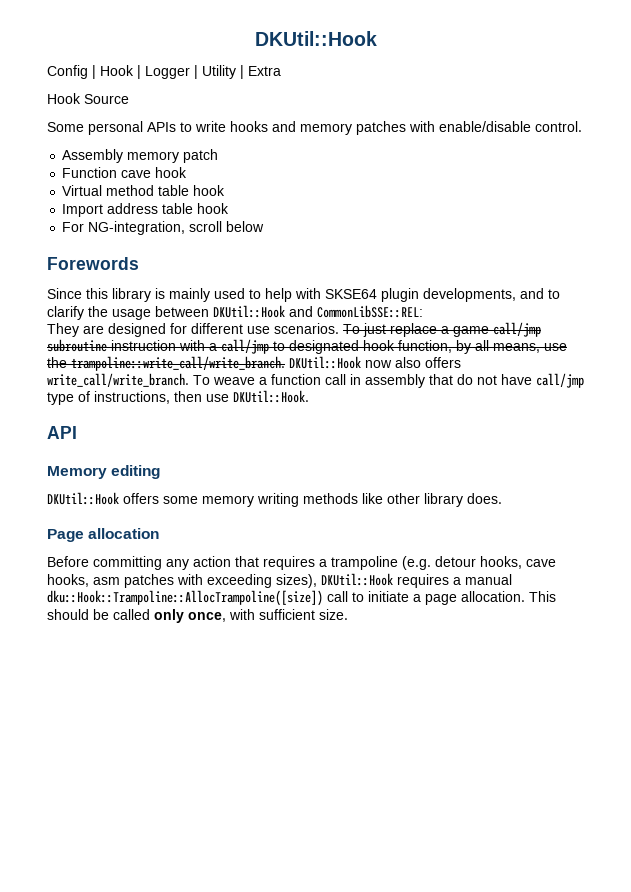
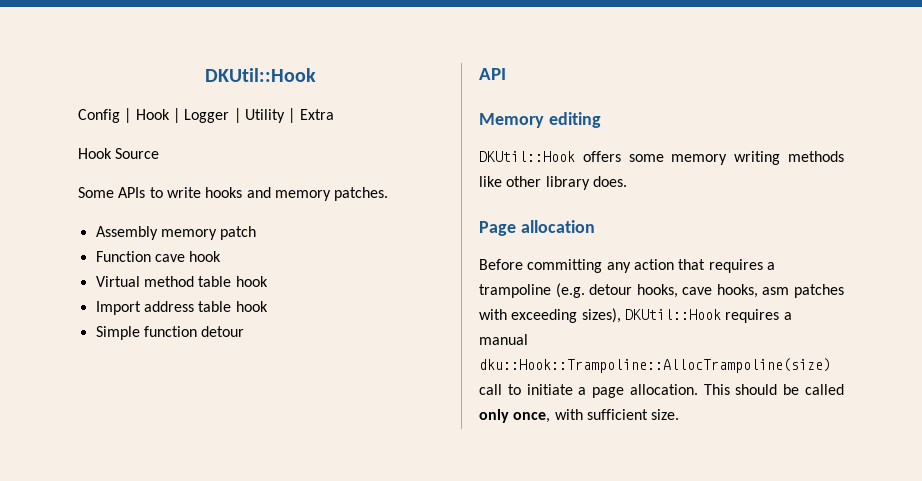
- Some personal APIs to write hooks and memory patches with enable/disable control.
+ Some APIs to write hooks and memory patches.
- For NG-integration, scroll below
- Forewords
- Since this library is mainly used to help with SKSE64 plugin developments, and to clarify the usage between DKUtil::Hook and CommonLibSSE::REL:
- They are designed for different use scenarios. To just replace a game call/jmp subroutine instruction with a call/jmp to designated hook function, by all means, use the trampoline::write_call/write_branch. DKUtil::Hook now also offers write_call/write_branch. To weave a function call in assembly that do not have call/jmp type of instructions, then use DKUtil::Hook.
+ Simple function detour
- Before committing any action that requires a trampoline (e.g. detour hooks, cave hooks, asm patches with exceeding sizes), DKUtil::Hook requires a manual dku::Hook::Trampoline::AllocTrampoline([size]) call to initiate a page allocation.
+ Before committing any action that requires a trampoline (e.g. detour hooks, cave hooks, asm patches with exceeding sizes), DKUtil::Hook requires a manual dku::Hook::Trampoline::AllocTrampoline(size) call to initiate a page allocation.

